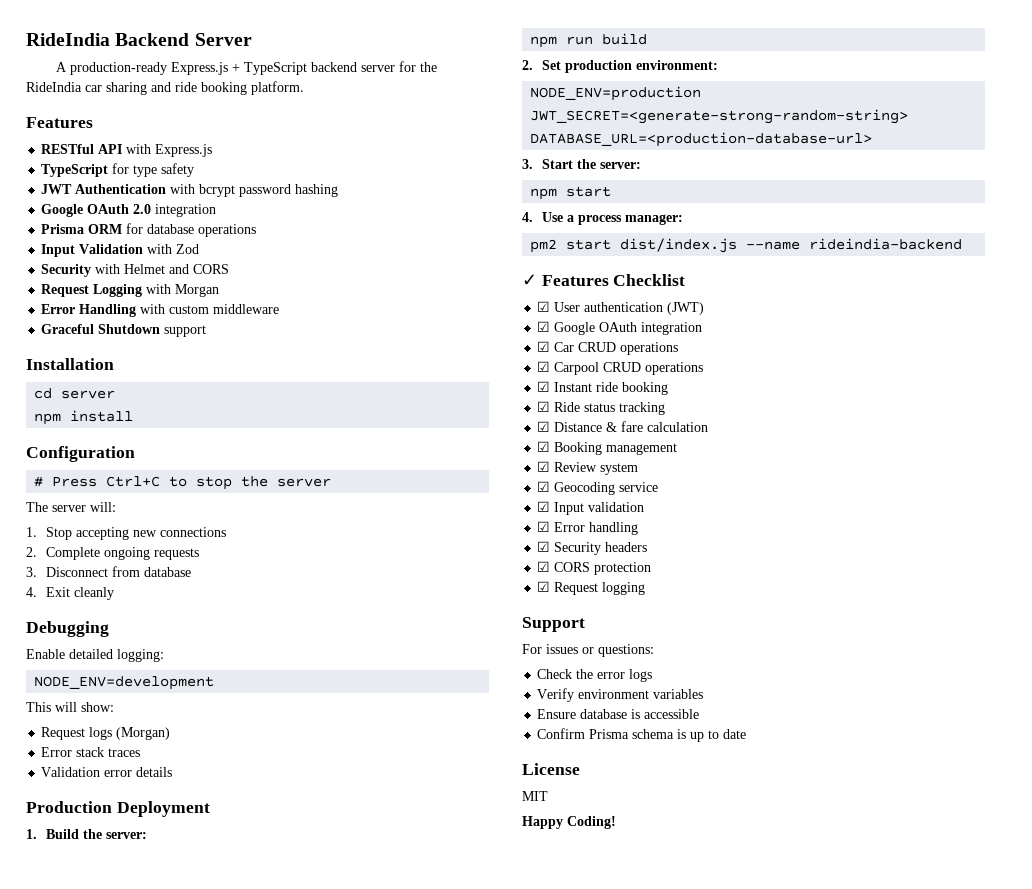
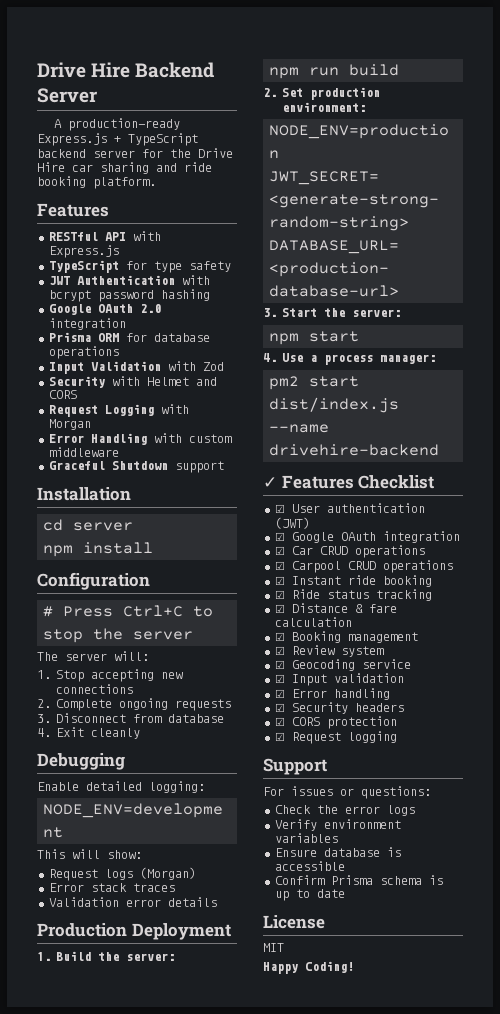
- RideIndia Backend Server
+ Drive Hire Backend Server
- A production-ready Express.js + TypeScript backend server for the RideIndia car sharing and ride booking platform.
+ A production-ready Express.js + TypeScript backend server for the Drive Hire car sharing and ride booking platform.
- pm2 start dist/index.js --name rideindia-backend
+ pm2 start dist/index.js --name drivehire-backend

